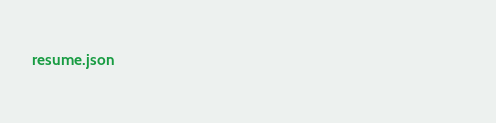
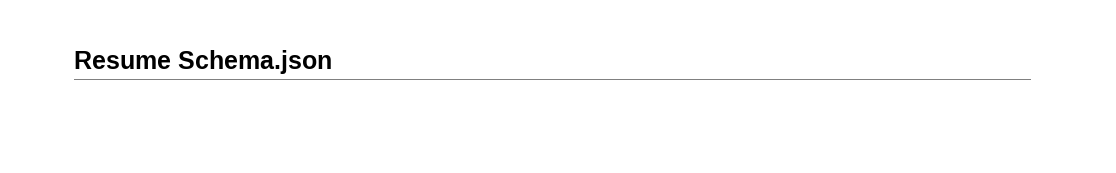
- resume.json
+ Resume Schema.json

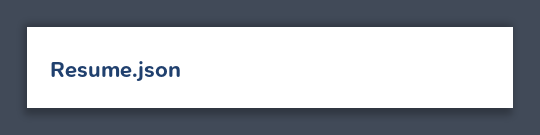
- Resume Schema.json
+ Resume.json

